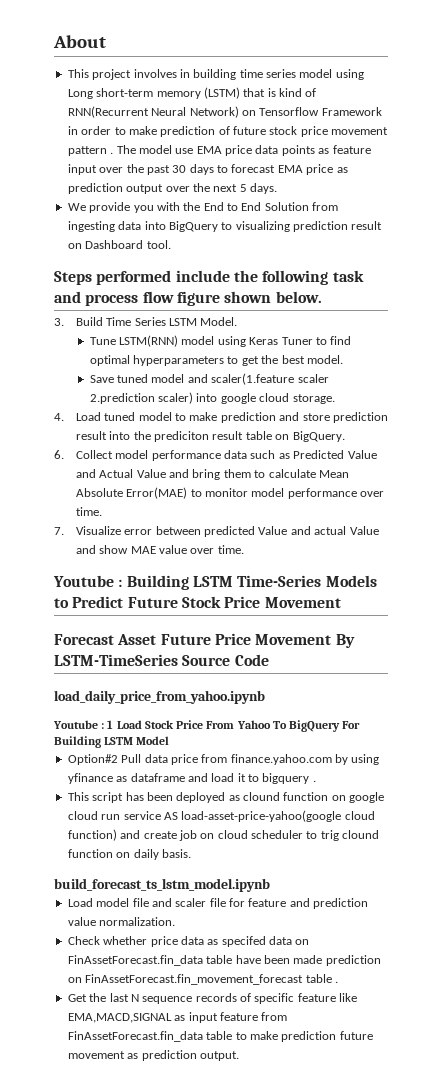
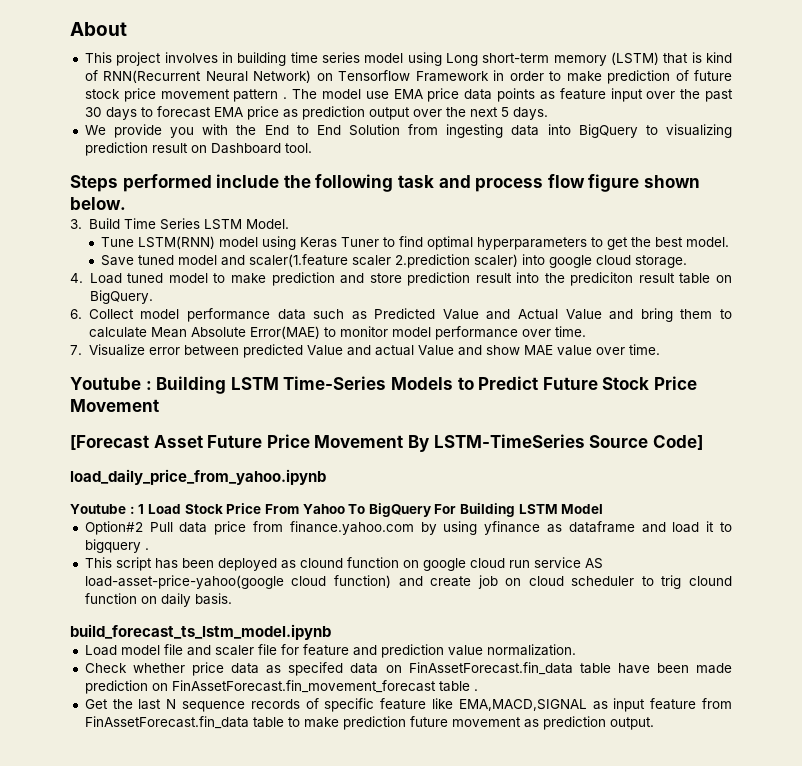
- Forecast Asset Future Price Movement By LSTM-TimeSeries Source Code
+ [Forecast Asset Future Price Movement By LSTM-TimeSeries Source Code]

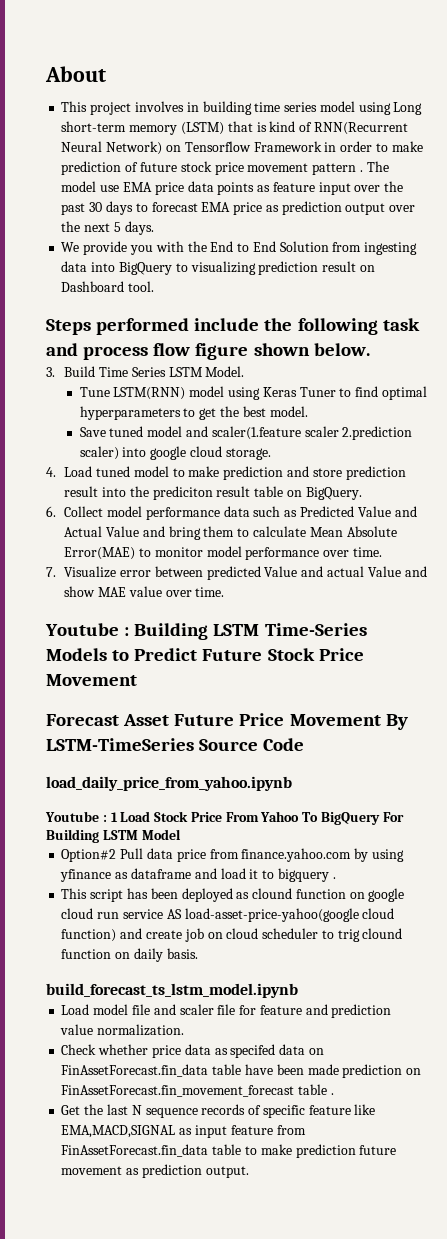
- [Forecast Asset Future Price Movement By LSTM-TimeSeries Source Code]
+ Forecast Asset Future Price Movement By LSTM-TimeSeries Source Code

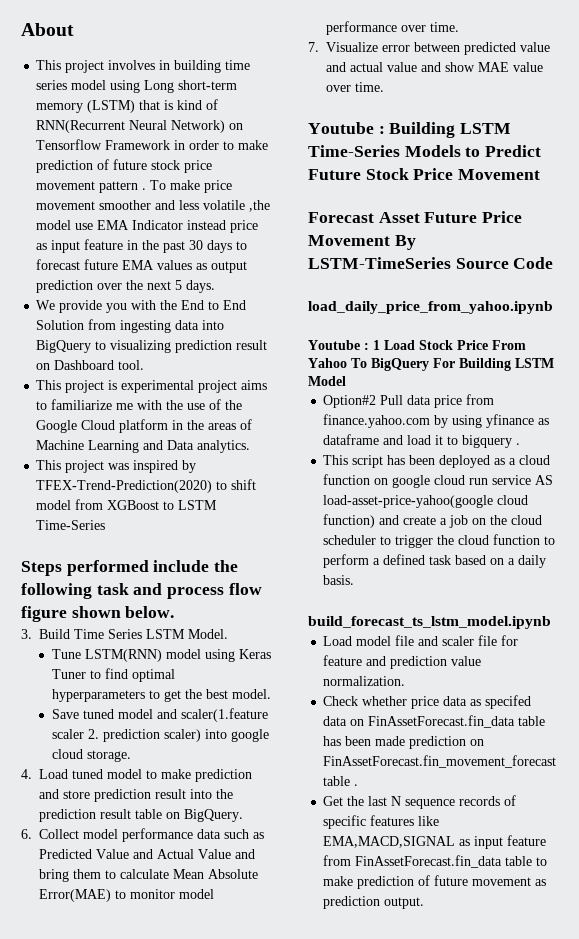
- The model use EMA price data points as feature input over the past 30 days to forecast EMA price as prediction output over the next 5 days.
+ To make price movement smoother and less volatile ,the model use EMA Indicator instead price as input feature in the past 30 days to forecast future EMA values as output prediction over the next 5 days.
+ This project is experimental project aims to familiarize me with the use of the Google Cloud platform in the areas of Machine Learning and Data analytics.
+ This project was inspired by TFEX-Trend-Prediction(2020) to shift model from XGBoost to LSTM Time-Series
- Save tuned model and scaler(1.feature scaler 2.prediction scaler) into google cloud storage.
+ Save tuned model and scaler(1.feature scaler 2. prediction scaler) into google cloud storage.
- 4. Load tuned model to make prediction and store prediction result into the prediciton result table on BigQuery.
+ 4. Load tuned model to make prediction and store prediction result into the prediction result table on BigQuery.
- 7. Visualize error between predicted Value and actual Value and show MAE value over time.
+ 7. Visualize error between predicted value and actual value and show MAE value over time.
- This script has been deployed as clound function on google cloud run service AS load-asset-price-yahoo(google cloud function) and create job on cloud scheduler to trig clound function on daily basis.
+ This script has been deployed as a cloud function on google cloud run service AS load-asset-price-yahoo(google cloud function) and create a job on the cloud scheduler to trigger the cloud function to perform a defined task based on a daily basis.
- Check whether price data as specifed data on FinAssetForecast.fin_data table have been made prediction on FinAssetForecast.fin_movement_forecast table .
+ Check whether price data as specifed data on FinAssetForecast.fin_data table has been made prediction on FinAssetForecast.fin_movement_forecast table .
- Get the last N sequence records of specific feature like EMA,MACD,SIGNAL as input feature from FinAssetForecast.fin_data table to make prediction future movement as prediction output.
+ Get the last N sequence records of specific features like EMA,MACD,SIGNAL as input feature from FinAssetForecast.fin_data table to make prediction of future movement as prediction output.

